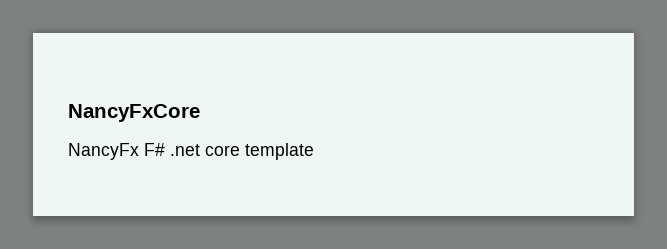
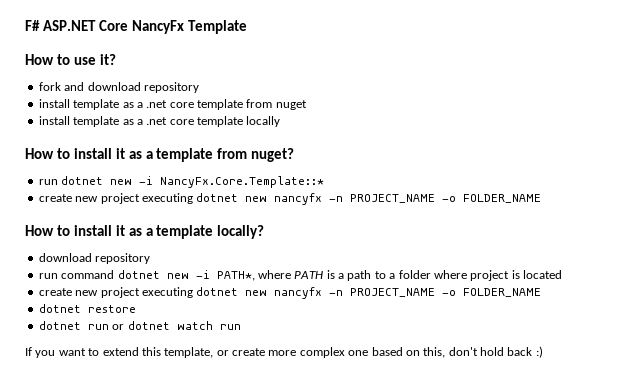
- NancyFxCore
- NancyFx F# .net core template
+ F# ASP.NET Core NancyFx Template
+ How to use it?
+ fork and download repository
+ install template as a .net core template from nuget
+ install template as a .net core template locally
+ How to install it as a template from nuget?
+ run dotnet new -i NancyFx.Core.Template::*
+ create new project executing dotnet new nancyfx -n PROJECT_NAME -o FOLDER_NAME
+ How to install it as a template locally?
+ download repository
+ run command dotnet new -i PATH*, where PATH is a path to a folder where project is located
+ create new project executing dotnet new nancyfx -n PROJECT_NAME -o FOLDER_NAME
+ dotnet restore
+ dotnet run or dotnet watch run
+ If you want to extend this template, or create more complex one based on this, don't hold back :)

